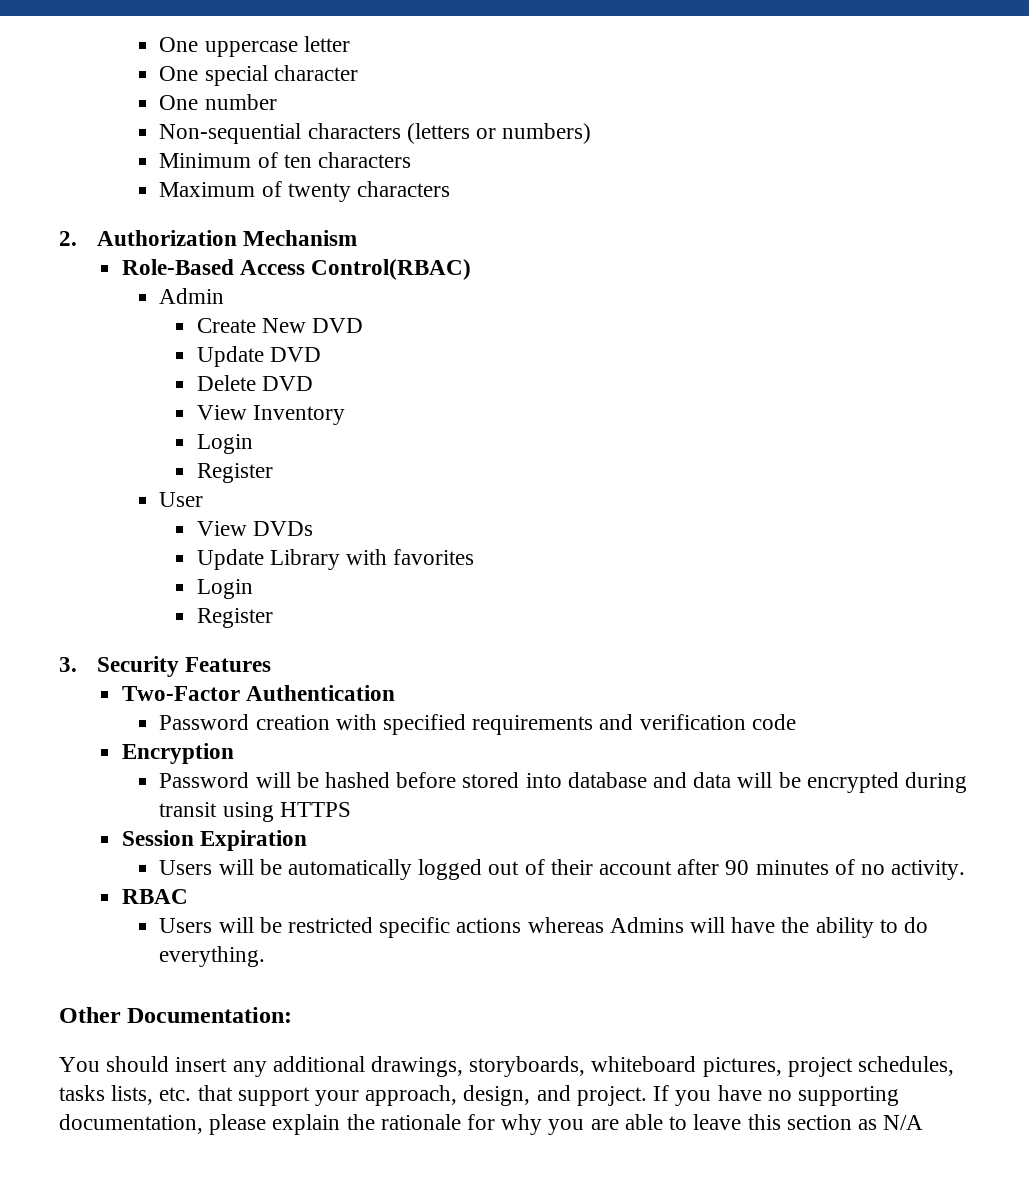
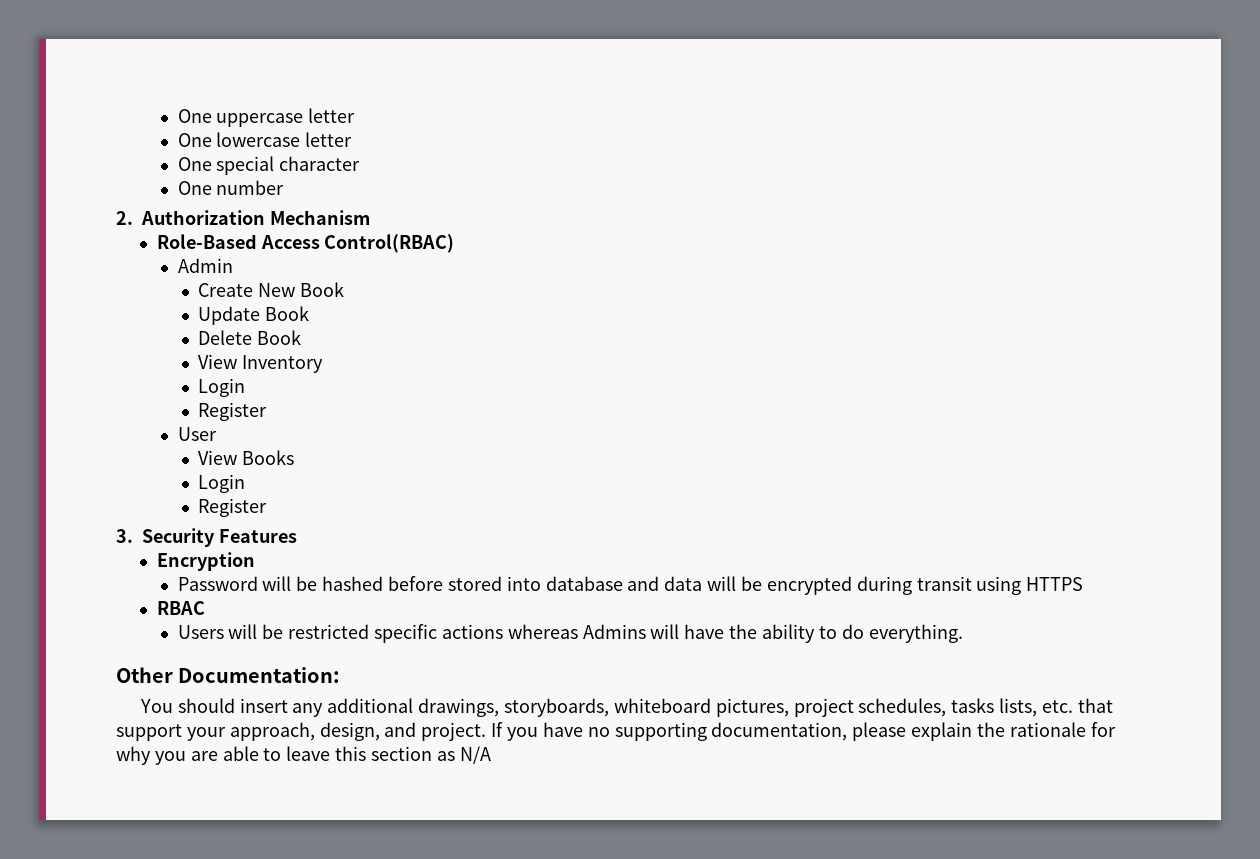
+ One lowercase letter
- Non-sequential characters (letters or numbers)
- Minimum of ten characters
- Maximum of twenty characters
- Create New DVD
- Update DVD
+ Create New Book
+ Update Book
- Delete DVD
+ Delete Book
- View DVDs
- Update Library with favorites
+ View Books
- Two-Factor Authentication
- Password creation with specified requirements and verification code
- Session Expiration
- Users will be automatically logged out of their account after 90 minutes of no activity.

